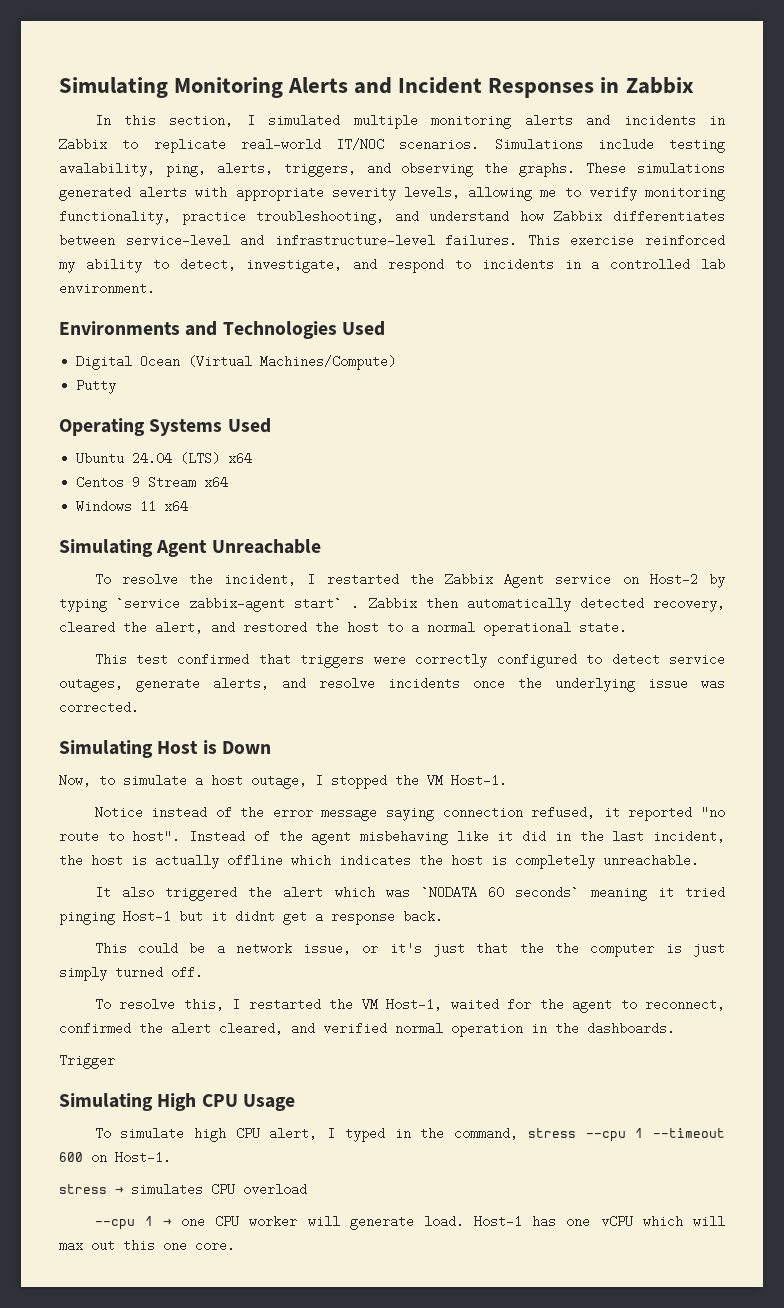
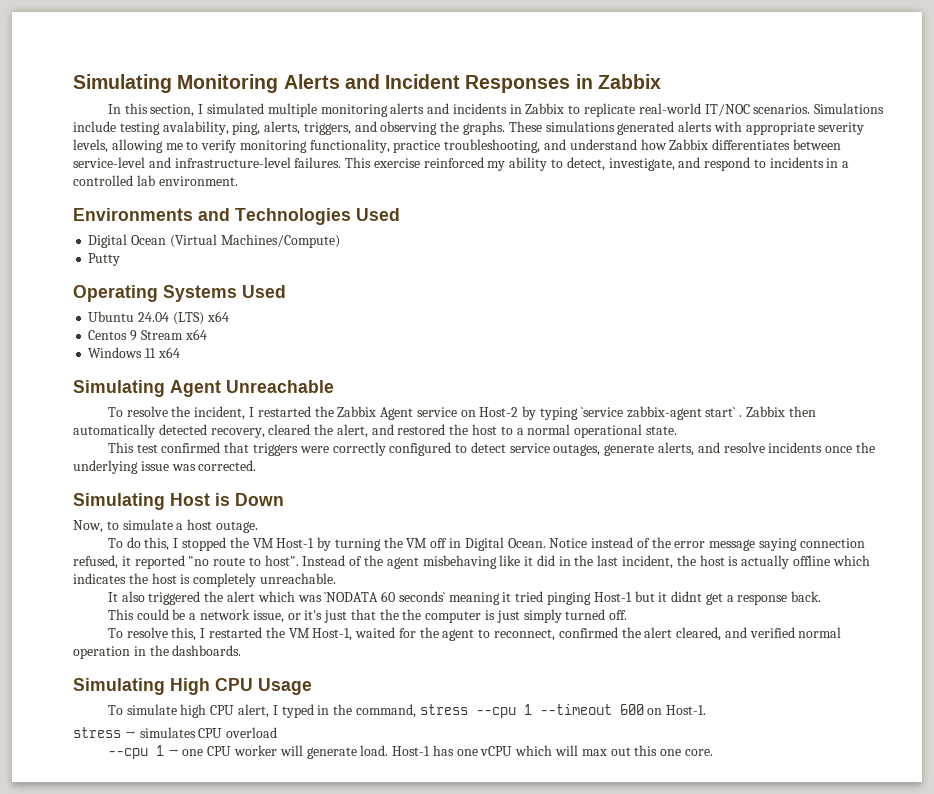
- Now, to simulate a host outage, I stopped the VM Host-1.
- Notice instead of the error message saying connection refused, it reported "no route to host".
+ Now, to simulate a host outage.
+ To do this, I stopped the VM Host-1 by turning the VM off in Digital Ocean. Notice instead of the error message saying connection refused, it reported "no route to host".
- Trigger

